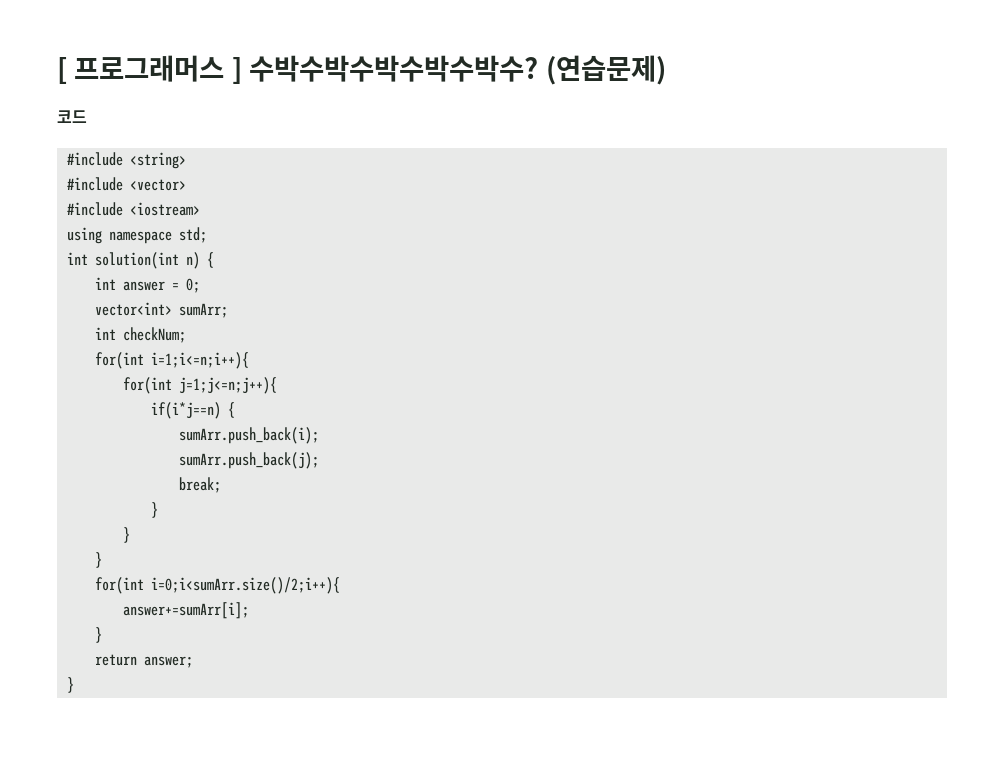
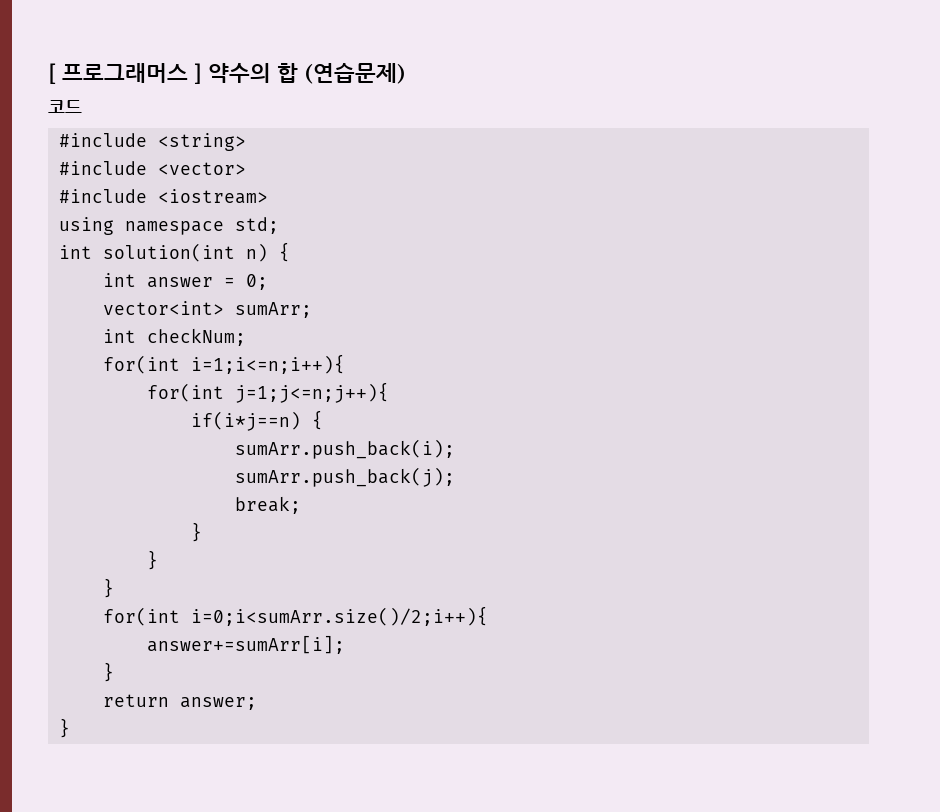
- [ 프로그래머스 ] 수박수박수박수박수박수? (연습문제)
+ [ 프로그래머스 ] 약수의 합 (연습문제)

